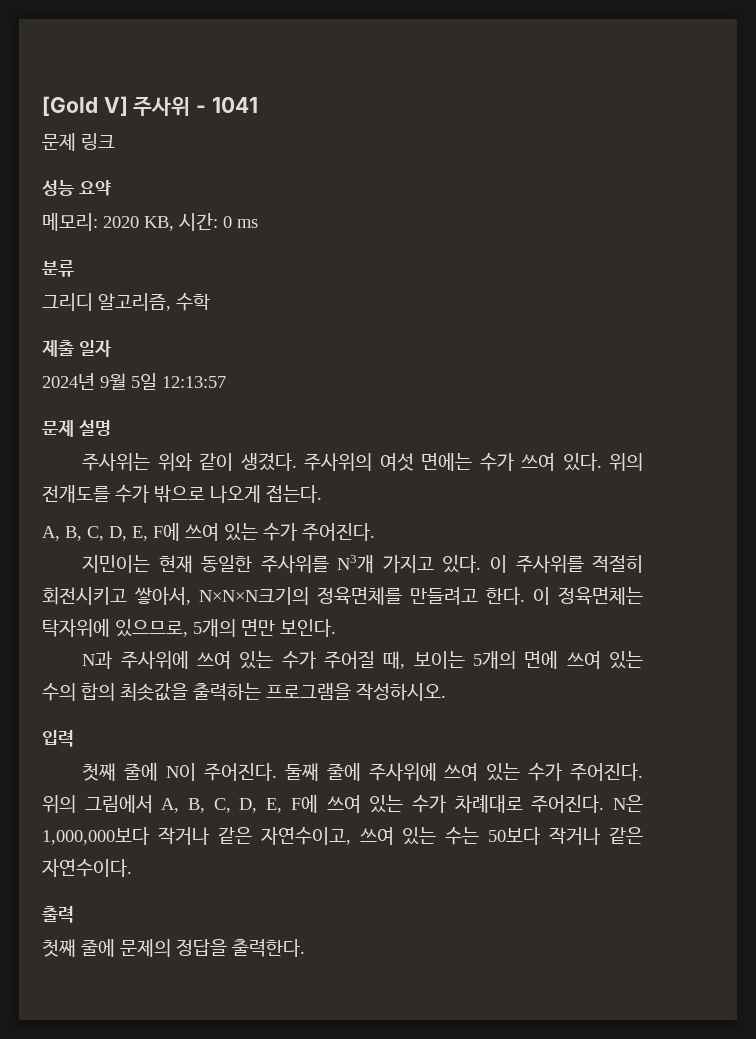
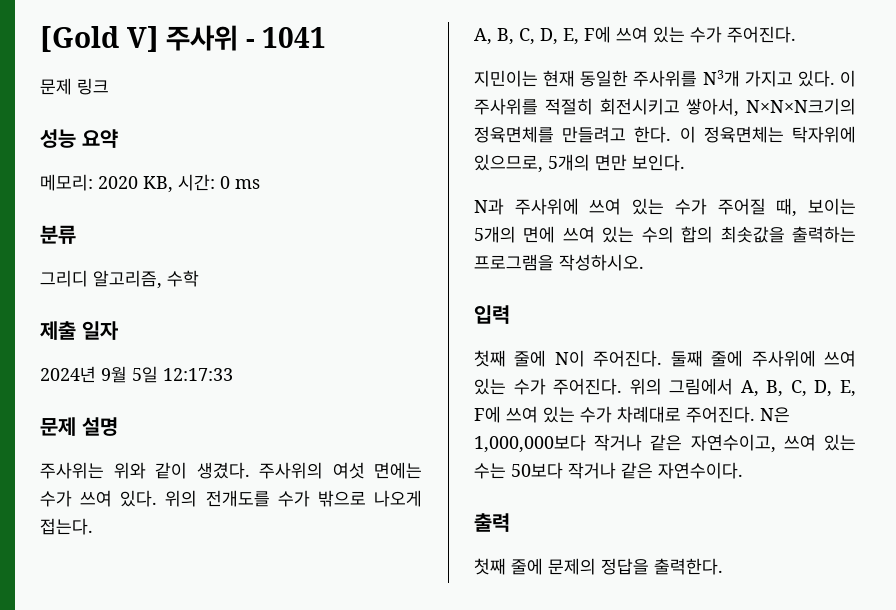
- 2024년 9월 5일 12:13:57
+ 2024년 9월 5일 12:17:33

